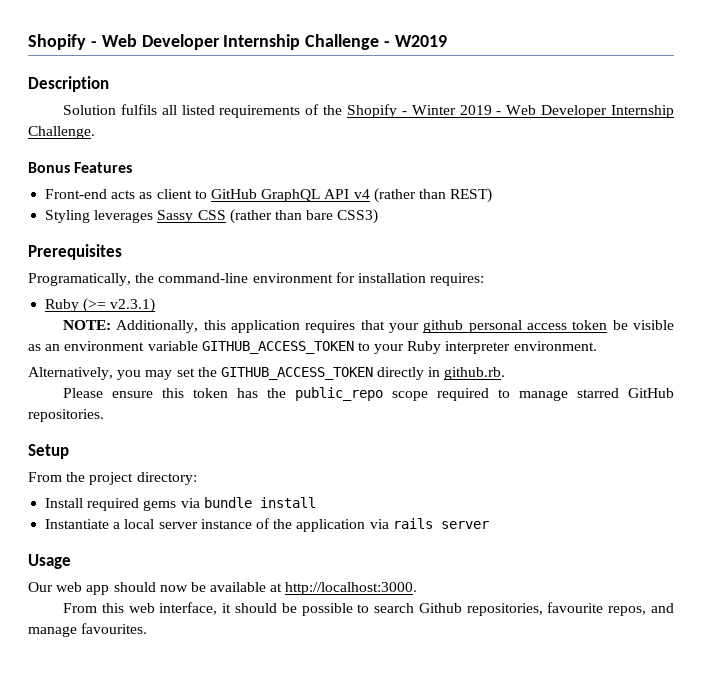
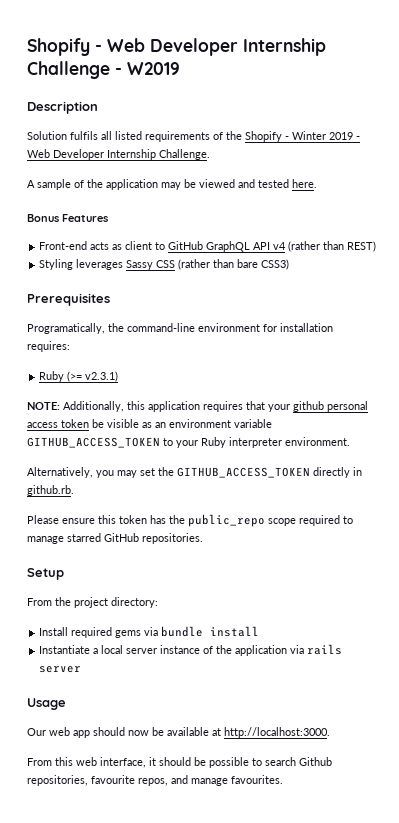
+ A sample of the application may be viewed and tested here.

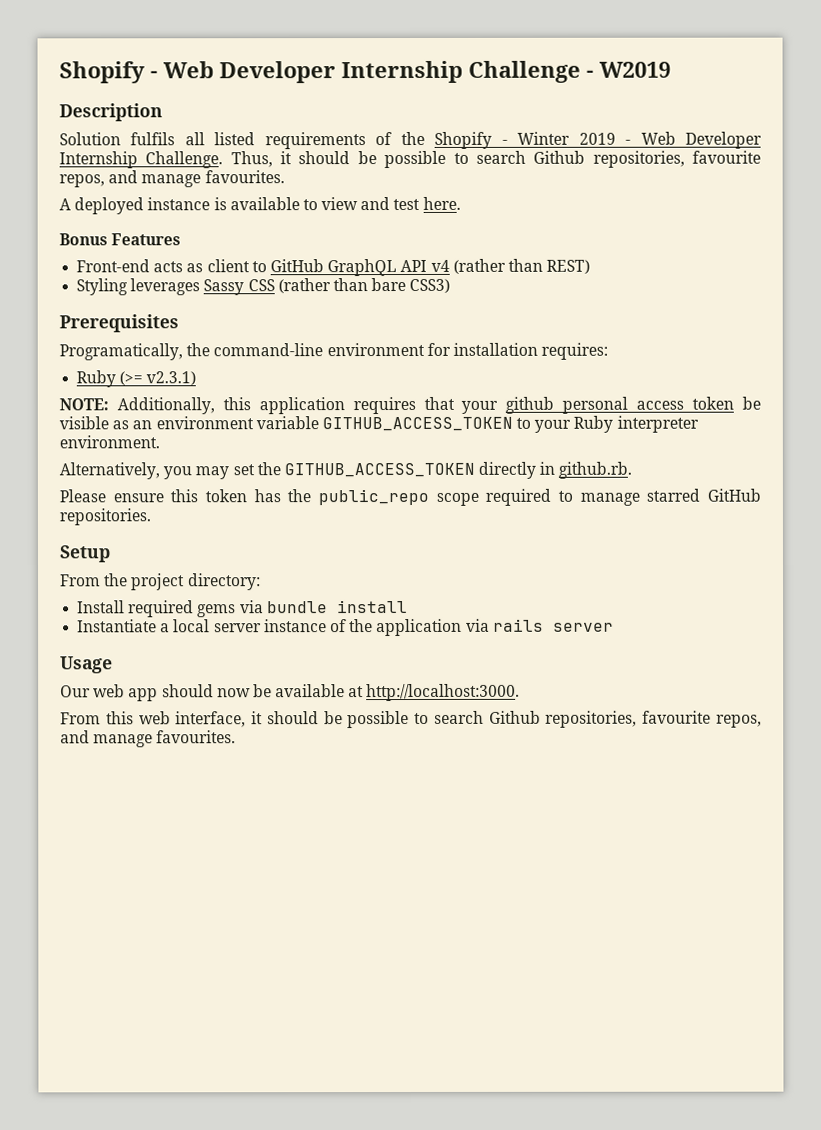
- Solution fulfils all listed requirements of the Shopify - Winter 2019 - Web Developer Internship Challenge.
- A sample of the application may be viewed and tested here.
+ Solution fulfils all listed requirements of the Shopify - Winter 2019 - Web Developer Internship Challenge. Thus, it should be possible to search Github repositories, favourite repos, and manage favourites.
+ A deployed instance is available to view and test here.

